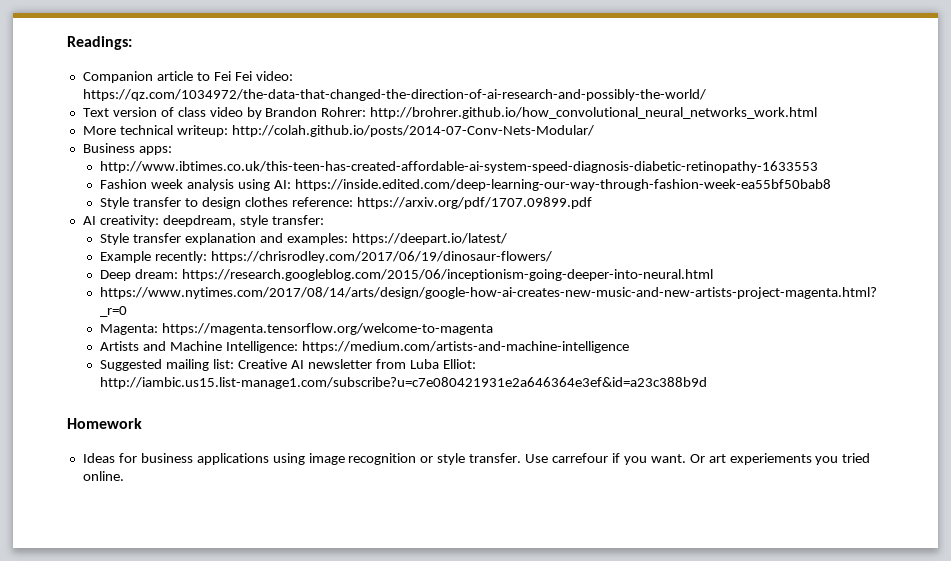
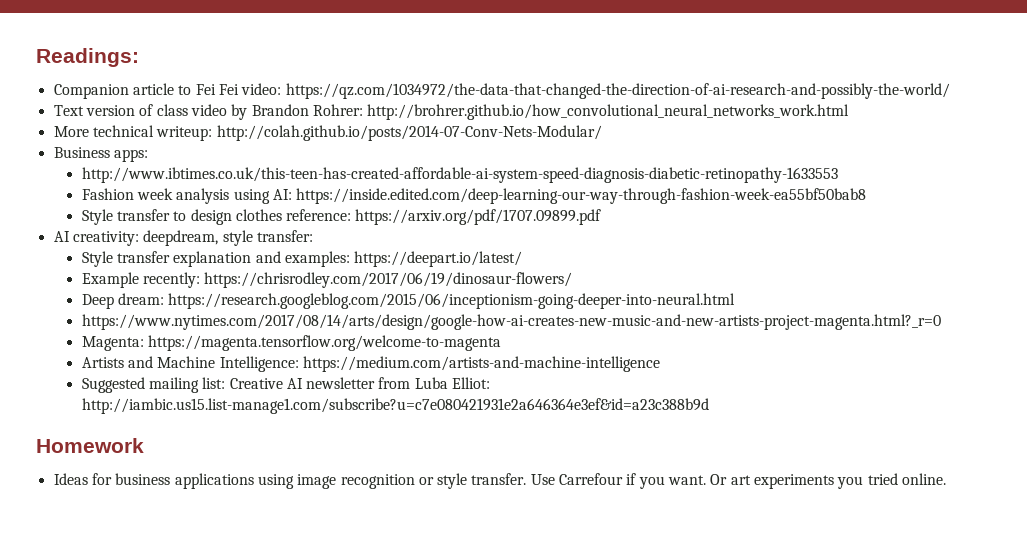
- Use carrefour if you want.
+ Use Carrefour if you want.
- Or art experiements you tried online.
+ Or art experiments you tried online.

